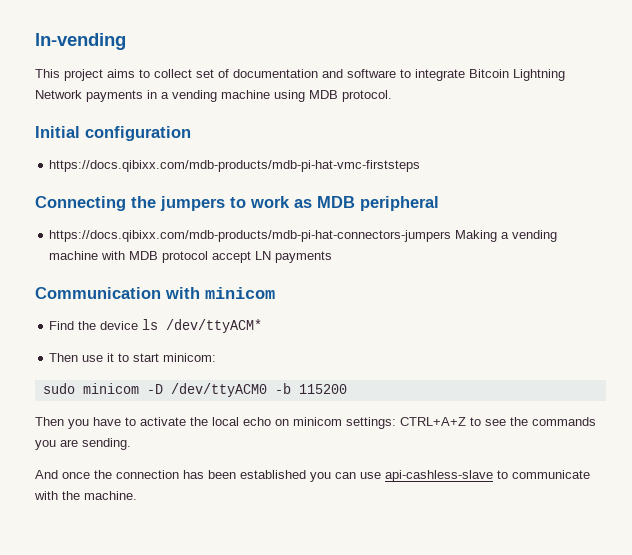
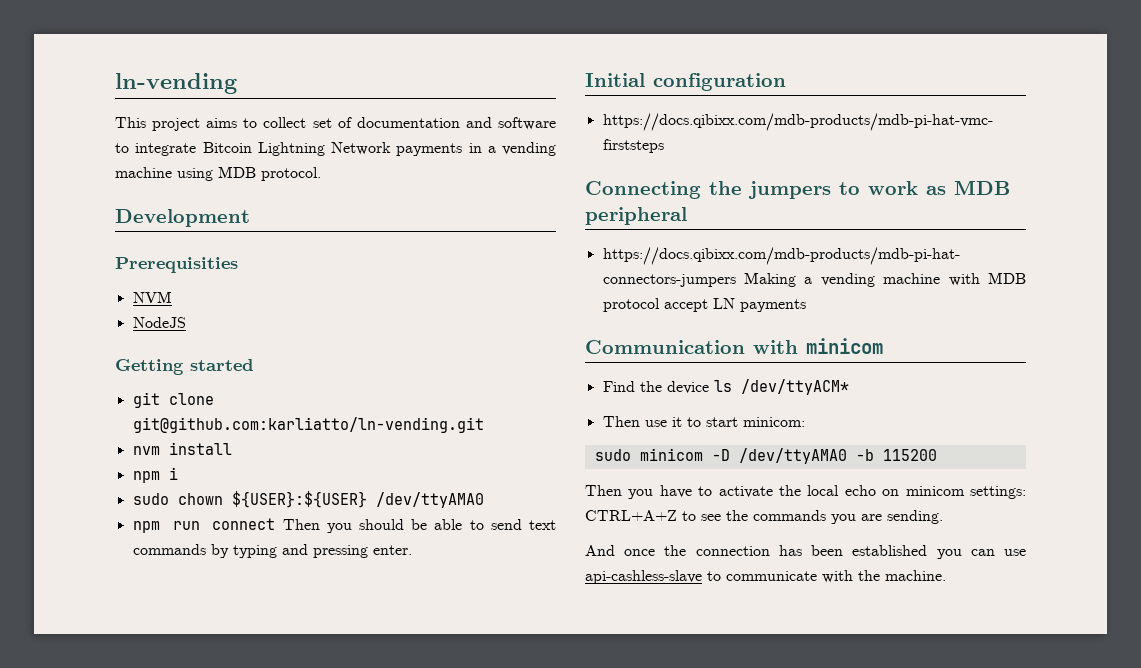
+ Development
+ Prerequisities
+ NVM
+ NodeJS
+ Getting started
+ git clone git@github.com:karliatto/ln-vending.git
+ nvm install
+ npm i
+ sudo chown ${USER}:${USER} /dev/ttyAMA0
+ npm run connect Then you should be able to send text commands by typing and pressing enter.
- sudo minicom -D /dev/ttyACM0 -b 115200
+ sudo minicom -D /dev/ttyAMA0 -b 115200

